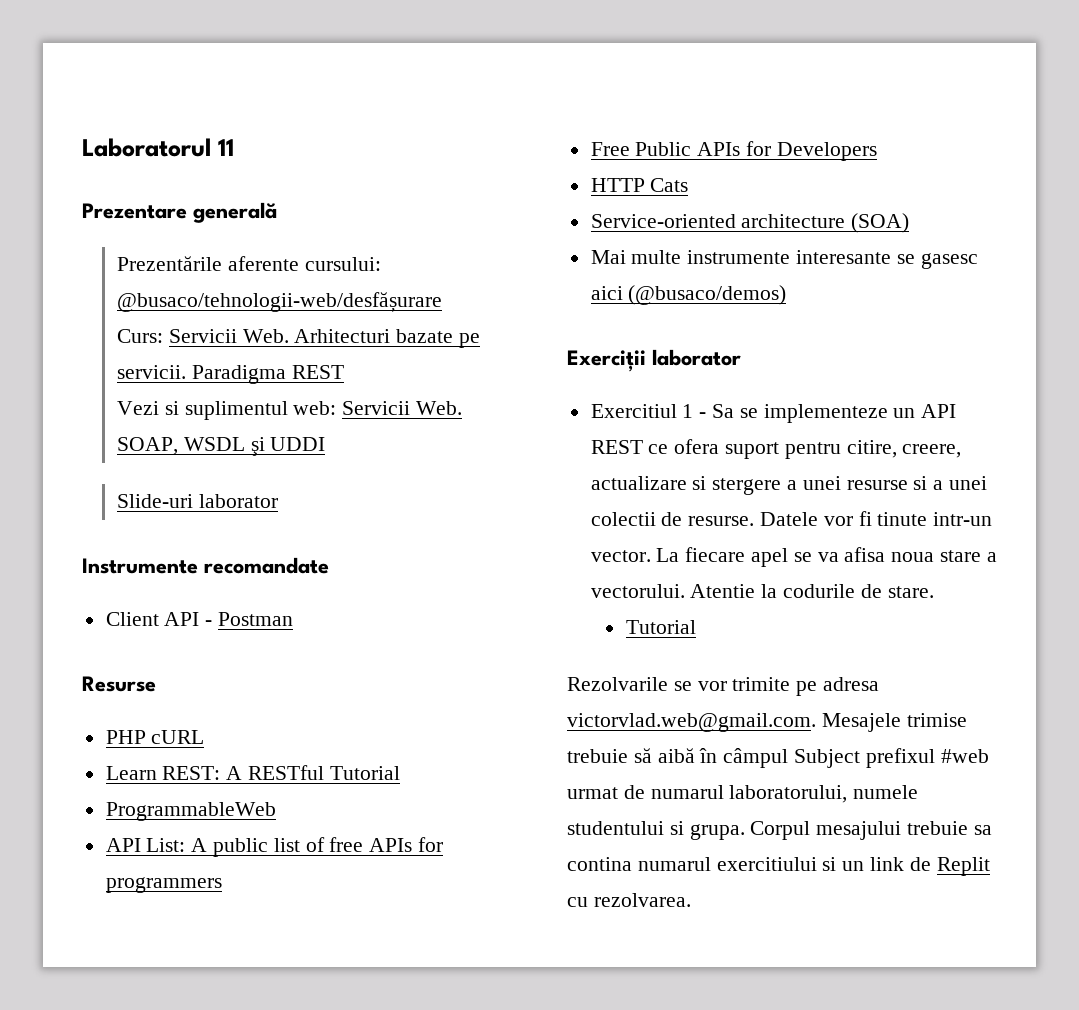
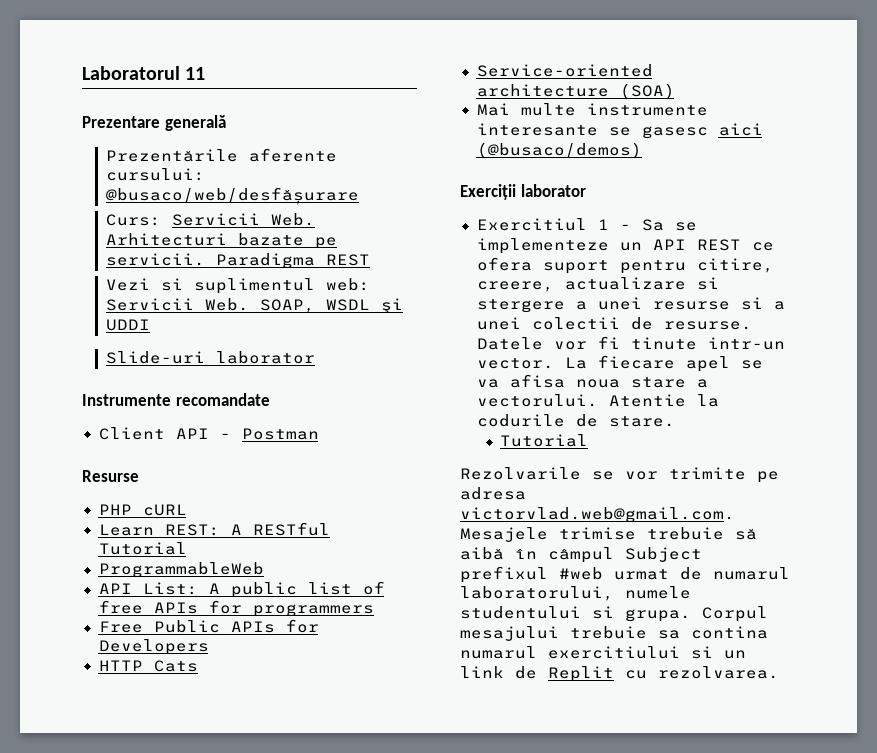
- Prezentările aferente cursului: @busaco/tehnologii-web/desfășurare
+ Prezentările aferente cursului: @busaco/web/desfășurare

